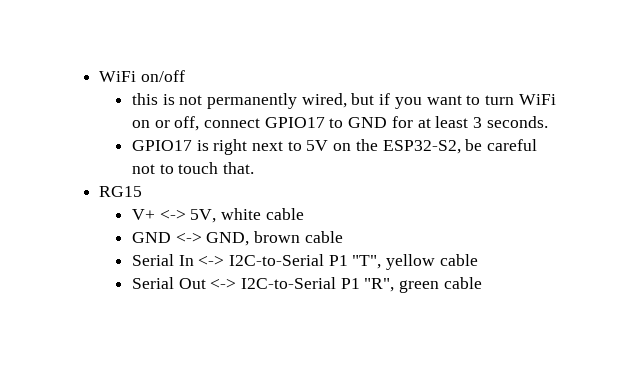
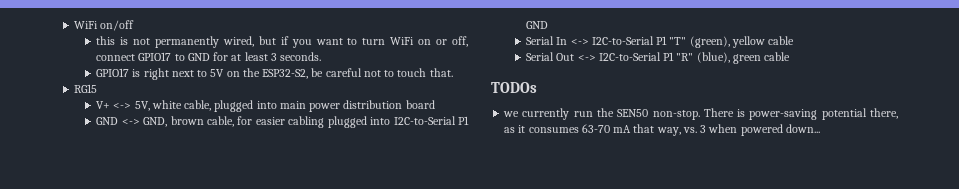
- V+ <-> 5V, white cable
- GND <-> GND, brown cable
+ V+ <-> 5V, white cable, plugged into main power distribution board
+ GND <-> GND, brown cable, for easier cabling plugged into I2C-to-Serial P1 GND
- Serial In <-> I2C-to-Serial P1 "T", yellow cable
+ Serial In <-> I2C-to-Serial P1 "T" (green), yellow cable
- Serial Out <-> I2C-to-Serial P1 "R", green cable
+ Serial Out <-> I2C-to-Serial P1 "R" (blue), green cable
+ TODOs
+ we currently run the SEN50 non-stop. There is power-saving potential there, as it consumes 63-70 mA that way, vs. 3 when powered down...

